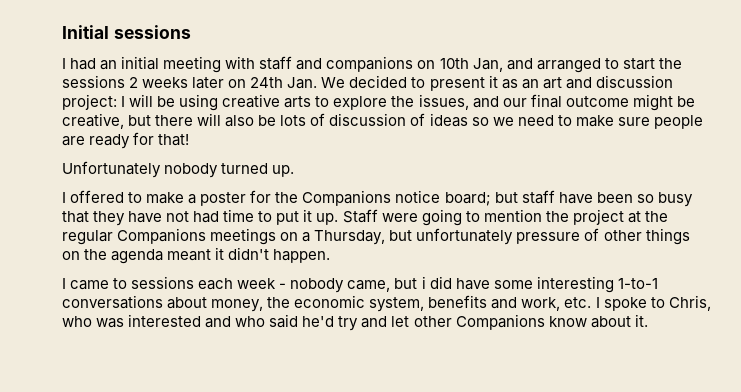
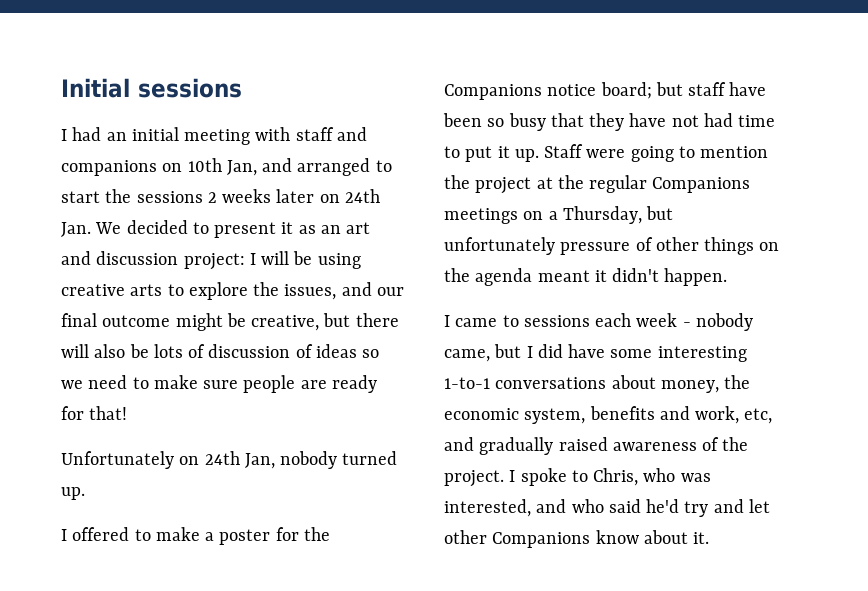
- Unfortunately nobody turned up.
+ Unfortunately on 24th Jan, nobody turned up.
- I came to sessions each week - nobody came, but i did have some interesting 1-to-1 conversations about money, the economic system, benefits and work, etc. I spoke to Chris, who was interested and who said he'd try and let other Companions know about it.
+ I came to sessions each week - nobody came, but I did have some interesting 1-to-1 conversations about money, the economic system, benefits and work, etc, and gradually raised awareness of the project. I spoke to Chris, who was interested, and who said he'd try and let other Companions know about it.

